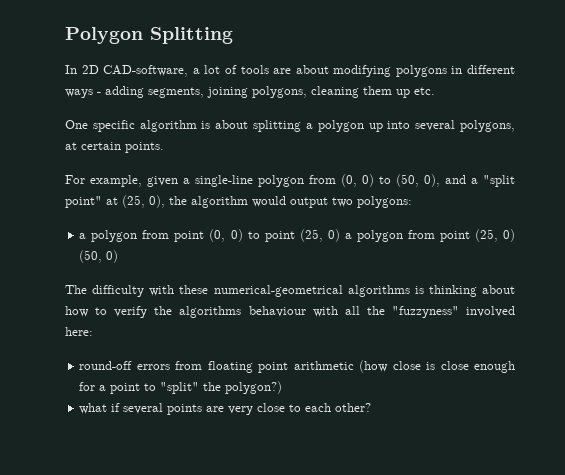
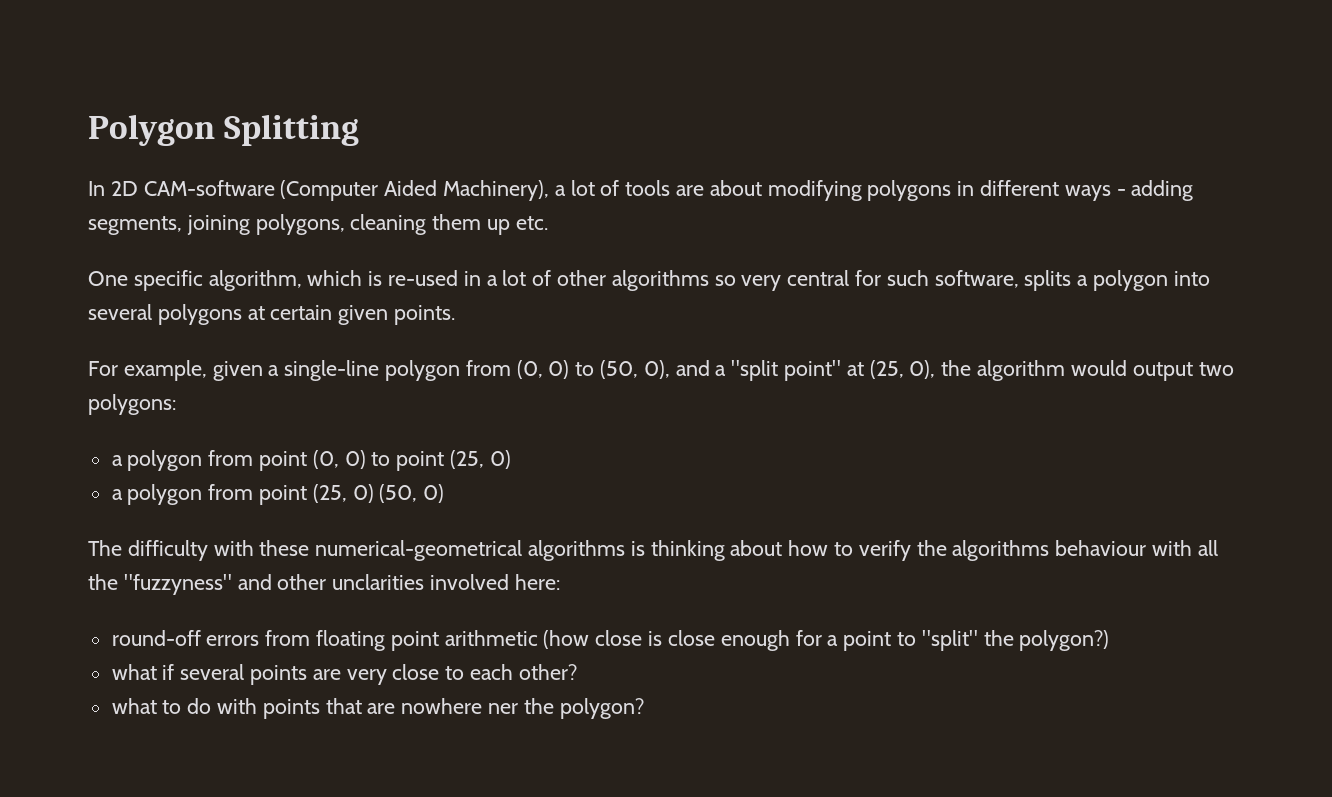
- In 2D CAD-software, a lot of tools are about modifying polygons in different ways - adding segments, joining polygons, cleaning them up etc.
+ In 2D CAM-software (Computer Aided Machinery), a lot of tools are about modifying polygons in different ways - adding segments, joining polygons, cleaning them up etc.
- One specific algorithm is about splitting a polygon up into several polygons, at certain points.
+ One specific algorithm, which is re-used in a lot of other algorithms so very central for such software, splits a polygon into several polygons at certain given points.
- a polygon from point (0, 0) to point (25, 0) a polygon from point (25, 0) (50, 0)
+ a polygon from point (0, 0) to point (25, 0)
+ a polygon from point (25, 0) (50, 0)
- The difficulty with these numerical-geometrical algorithms is thinking about how to verify the algorithms behaviour with all the "fuzzyness" involved here:
+ The difficulty with these numerical-geometrical algorithms is thinking about how to verify the algorithms behaviour with all the "fuzzyness" and other unclarities involved here:
+ what to do with points that are nowhere ner the polygon?

